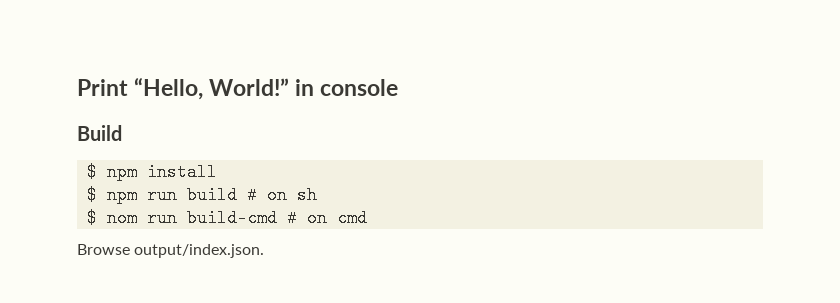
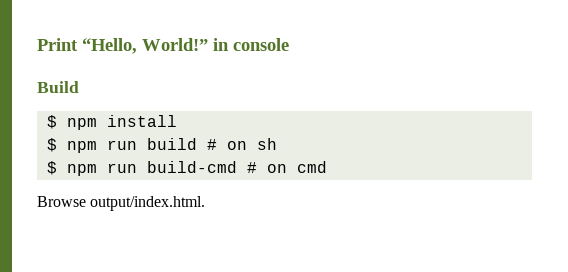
- $ nom run build-cmd # on cmd
+ $ npm run build-cmd # on cmd
- Browse output/index.json.
+ Browse output/index.html.

